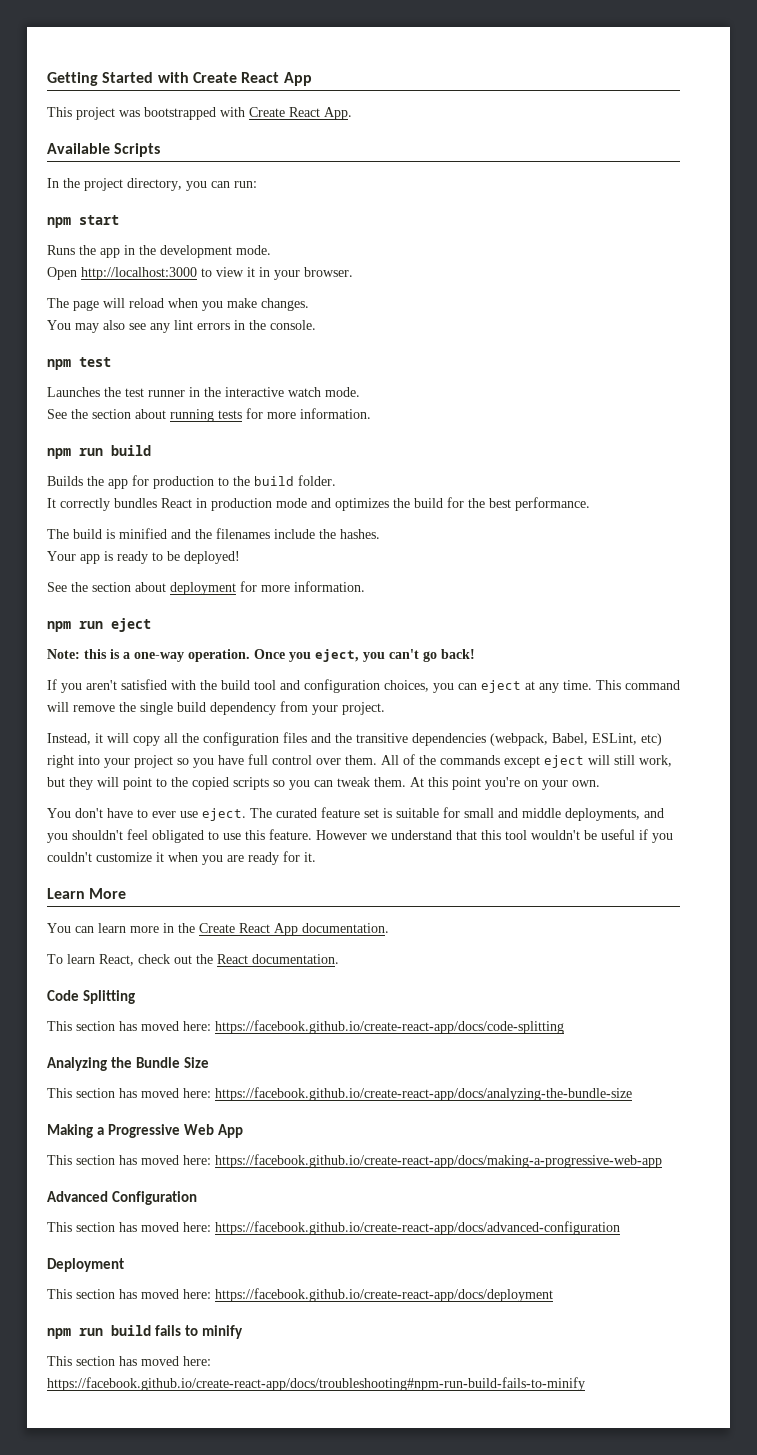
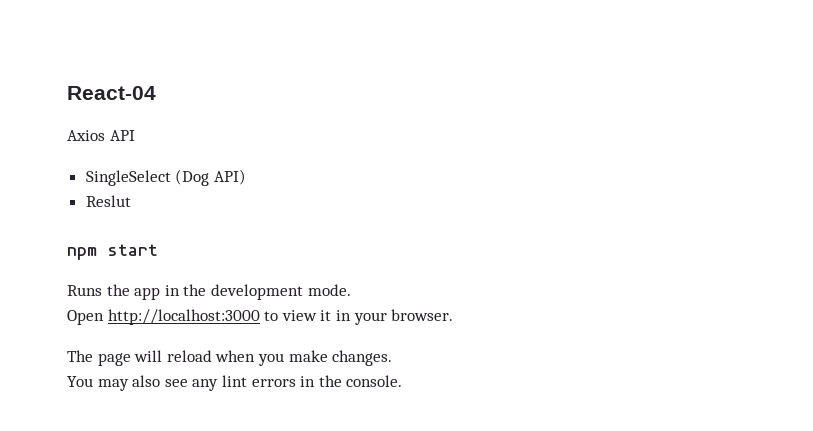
- Getting Started with Create React App
- This project was bootstrapped with Create React App.
- Available Scripts
- In the project directory, you can run:
+ React-04
+ Axios API
+ SingleSelect (Dog API)
+ Reslut
- npm test
- Launches the test runner in the interactive watch mode.
- See the section about running tests for more information.
- npm run build
- Builds the app for production to the build folder.
- It correctly bundles React in production mode and optimizes the build for the best performance.
- The build is minified and the filenames include the hashes.
- Your app is ready to be deployed!
- See the section about deployment for more information.
- npm run eject
- Note: this is a one-way operation. Once you eject, you can't go back!
- If you aren't satisfied with the build tool and configuration choices, you can eject at any time. This command will remove the single build dependency from your project.
- Instead, it will copy all the configuration files and the transitive dependencies (webpack, Babel, ESLint, etc) right into your project so you have full control over them. All of the commands except eject will still work, but they will point to the copied scripts so you can tweak them. At this point you're on your own.
- You don't have to ever use eject. The curated feature set is suitable for small and middle deployments, and you shouldn't feel obligated to use this feature. However we understand that this tool wouldn't be useful if you couldn't customize it when you are ready for it.
- Learn More
- You can learn more in the Create React App documentation.
- To learn React, check out the React documentation.
- Code Splitting
- This section has moved here: https://facebook.github.io/create-react-app/docs/code-splitting
- Analyzing the Bundle Size
- This section has moved here: https://facebook.github.io/create-react-app/docs/analyzing-the-bundle-size
- Making a Progressive Web App
- This section has moved here: https://facebook.github.io/create-react-app/docs/making-a-progressive-web-app
- Advanced Configuration
- This section has moved here: https://facebook.github.io/create-react-app/docs/advanced-configuration
- Deployment
- This section has moved here: https://facebook.github.io/create-react-app/docs/deployment
- npm run build fails to minify
- This section has moved here: https://facebook.github.io/create-react-app/docs/troubleshooting#npm-run-build-fails-to-minify

